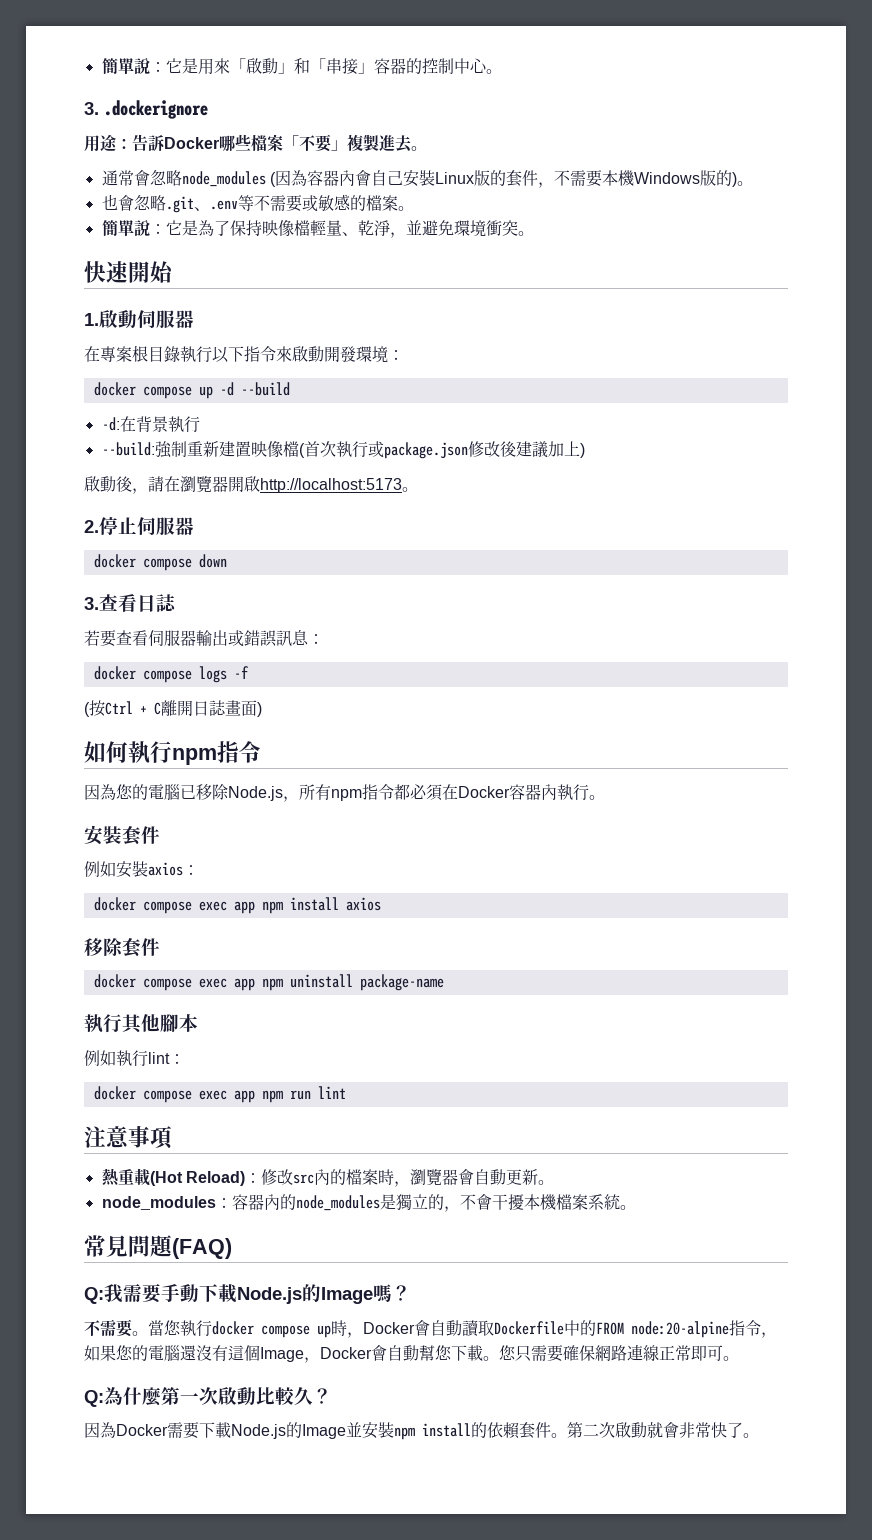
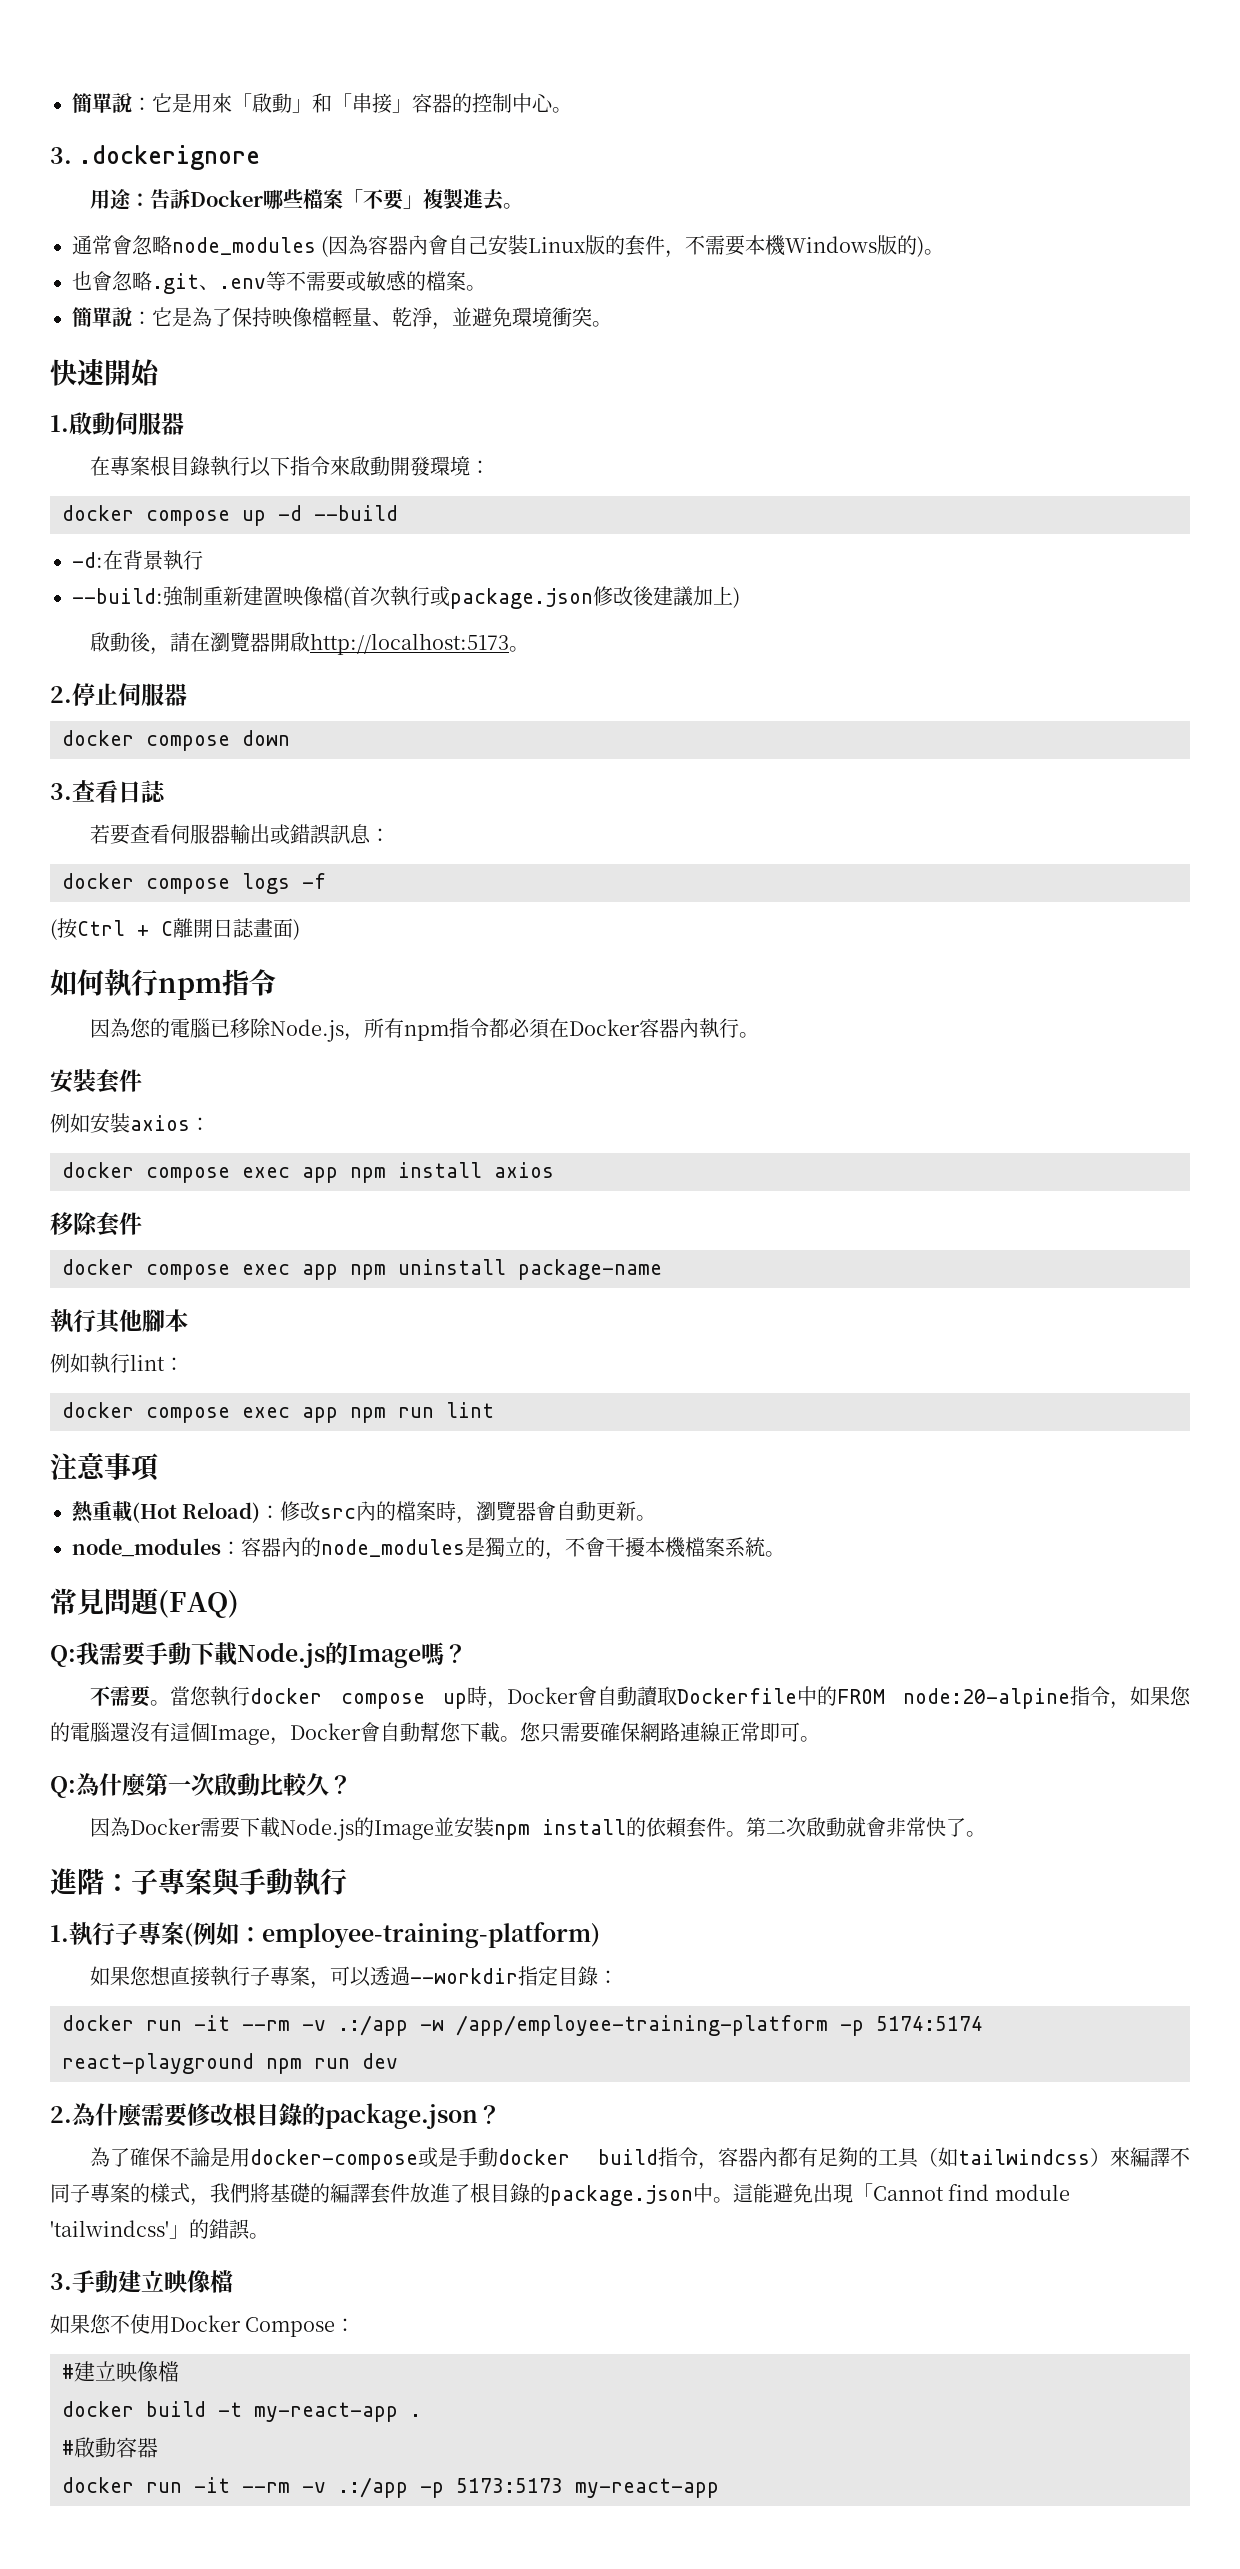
+ 進階：子專案與手動執行
+ 1.執行子專案(例如：employee-training-platform)
+ 如果您想直接執行子專案，可以透過--workdir指定目錄：
+ docker run -it --rm -v .:/app -w /app/employee-training-platform -p 5174:5174 react-playground npm run dev
+ 2.為什麼需要修改根目錄的package.json？
+ 為了確保不論是用docker-compose或是手動docker build指令，容器內都有足夠的工具（如tailwindcss）來編譯不同子專案的樣式，我們將基礎的編譯套件放進了根目錄的package.json中。這能避免出現「Cannot find module 'tailwindcss'」的錯誤。
+ 3.手動建立映像檔
+ 如果您不使用Docker Compose：
+ #建立映像檔
+ docker build -t my-react-app .
+ #啟動容器
+ docker run -it --rm -v .:/app -p 5173:5173 my-react-app

